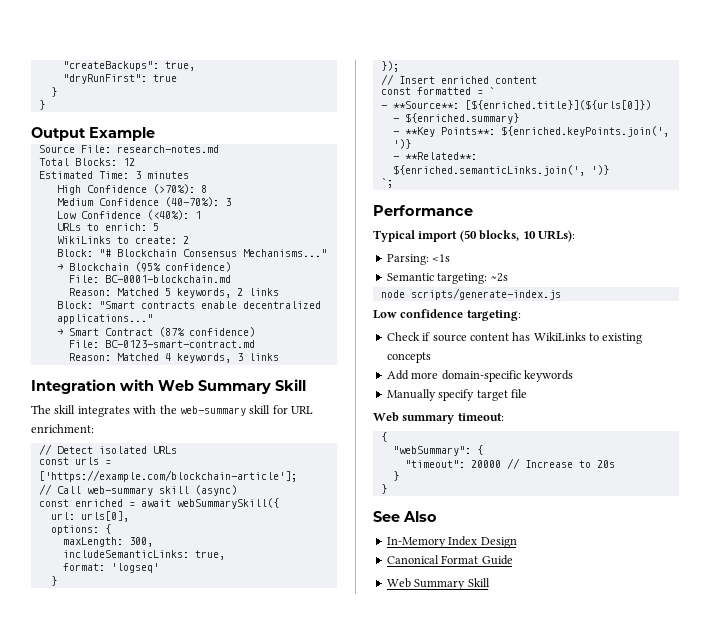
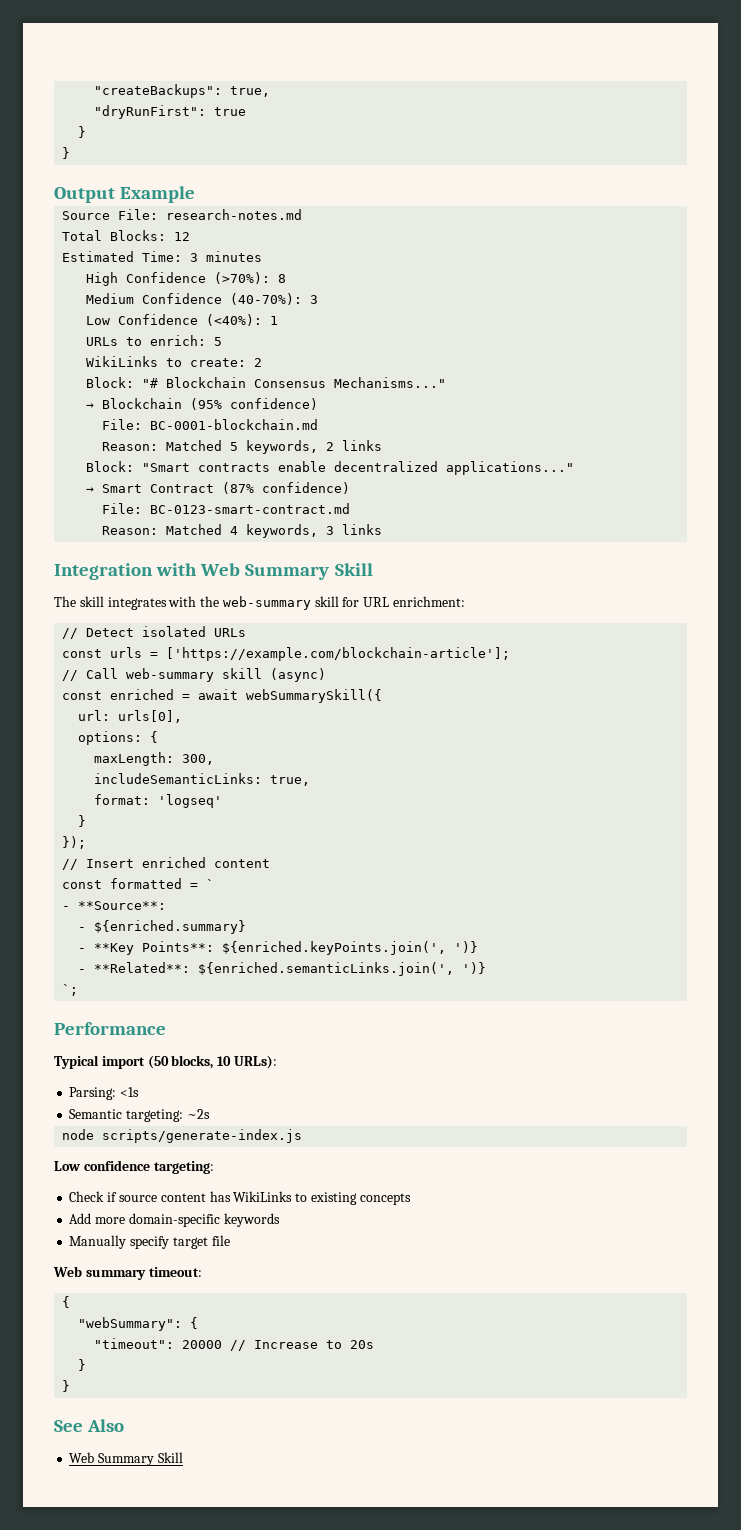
- - **Source**: [${enriched.title}](${urls[0]})
+ - **Source**:
- In-Memory Index Design
- Canonical Format Guide

